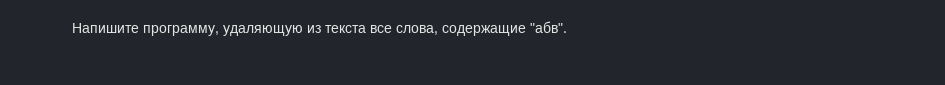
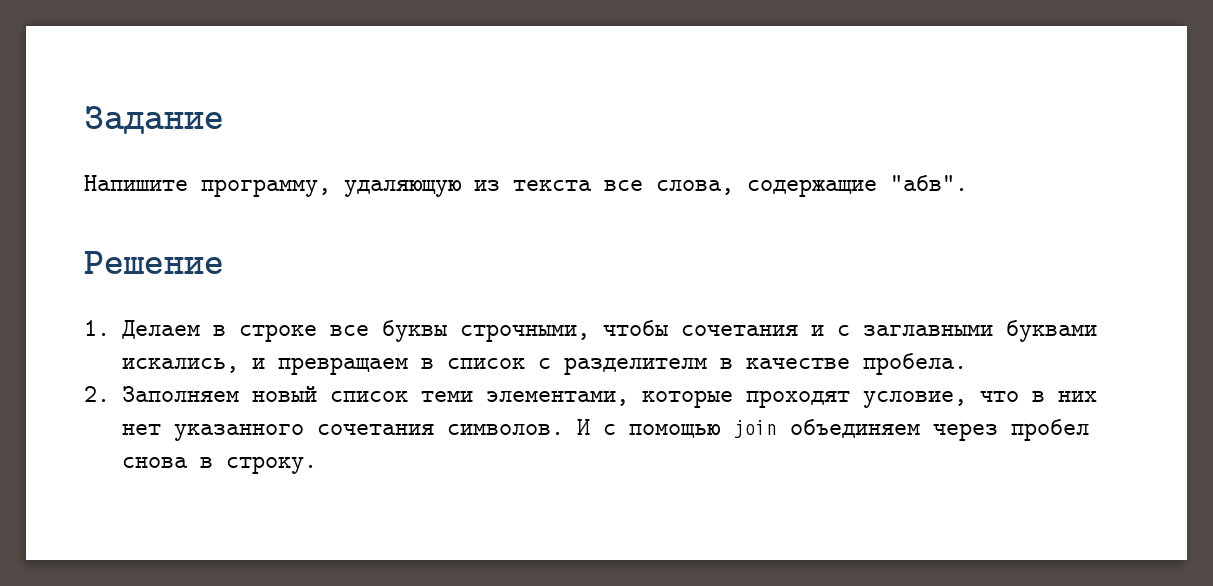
+ Задание
+ Решение
+ 1. Делаем в строке все буквы строчными, чтобы сочетания и с заглавными буквами искались, и превращаем в список с разделителм в качестве пробела.
+ 2. Заполняем новый список теми элементами, которые проходят условие, что в них нет указанного сочетания символов. И с помощью join объединяем через пробел снова в строку.

